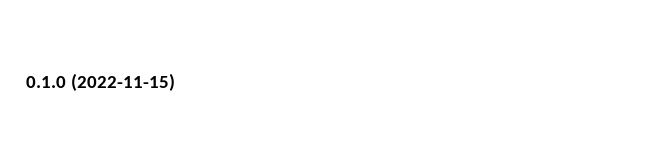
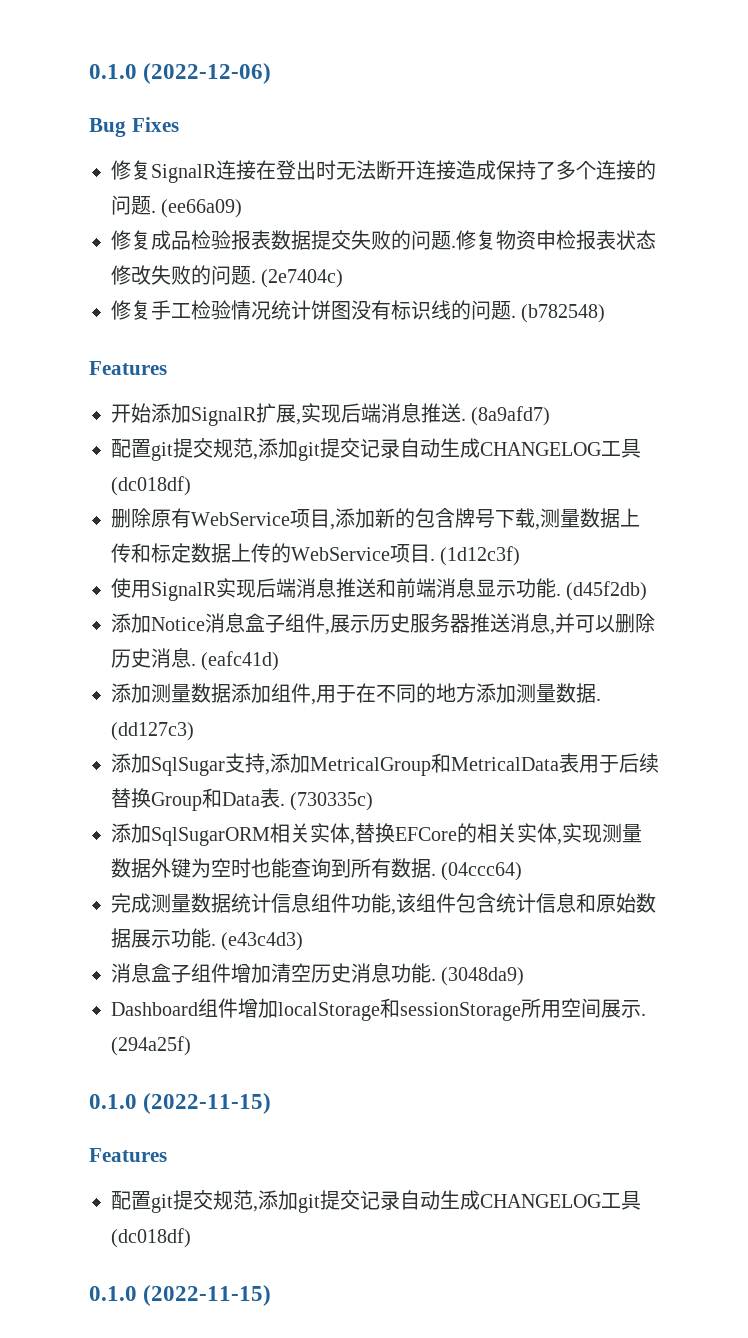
+ 0.1.0 (2022-12-06)
+ Bug Fixes
+ 修复SignalR连接在登出时无法断开连接造成保持了多个连接的问题. (ee66a09)
+ 修复成品检验报表数据提交失败的问题.修复物资申检报表状态修改失败的问题. (2e7404c)
+ 修复手工检验情况统计饼图没有标识线的问题. (b782548)
+ Features
+ 开始添加SignalR扩展,实现后端消息推送. (8a9afd7)
+ 配置git提交规范,添加git提交记录自动生成CHANGELOG工具(dc018df)
+ 删除原有WebService项目,添加新的包含牌号下载,测量数据上传和标定数据上传的WebService项目. (1d12c3f)
+ 使用SignalR实现后端消息推送和前端消息显示功能. (d45f2db)
+ 添加Notice消息盒子组件,展示历史服务器推送消息,并可以删除历史消息. (eafc41d)
+ 添加测量数据添加组件,用于在不同的地方添加测量数据. (dd127c3)
+ 添加SqlSugar支持,添加MetricalGroup和MetricalData表用于后续替换Group和Data表. (730335c)
+ 添加SqlSugarORM相关实体,替换EFCore的相关实体,实现测量数据外键为空时也能查询到所有数据. (04ccc64)
+ 完成测量数据统计信息组件功能,该组件包含统计信息和原始数据展示功能. (e43c4d3)
+ 消息盒子组件增加清空历史消息功能. (3048da9)
+ Dashboard组件增加localStorage和sessionStorage所用空间展示. (294a25f)
+ 0.1.0 (2022-11-15)
+ Features
+ 配置git提交规范,添加git提交记录自动生成CHANGELOG工具(dc018df)

